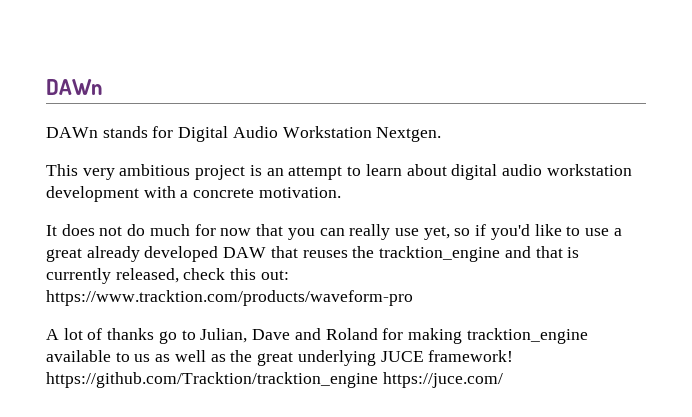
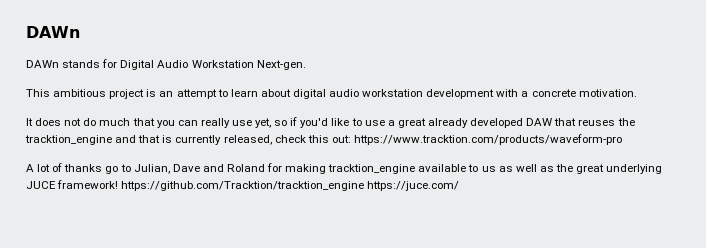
- DAWn stands for Digital Audio Workstation Nextgen.
+ DAWn stands for Digital Audio Workstation Next-gen.
- This very ambitious project is an attempt to learn about digital audio workstation development with a concrete motivation.
+ This ambitious project is an attempt to learn about digital audio workstation development with a concrete motivation.
- It does not do much for now that you can really use yet, so if you'd like to use a great already developed DAW that reuses the tracktion_engine and that is currently released, check this out: https://www.tracktion.com/products/waveform-pro
+ It does not do much that you can really use yet, so if you'd like to use a great already developed DAW that reuses the tracktion_engine and that is currently released, check this out: https://www.tracktion.com/products/waveform-pro

